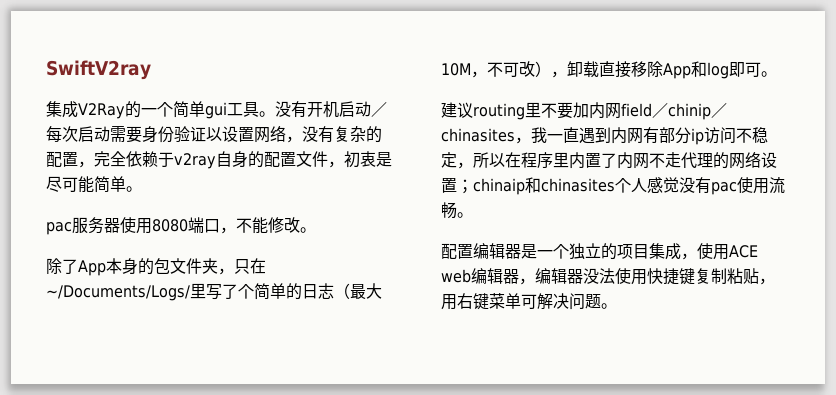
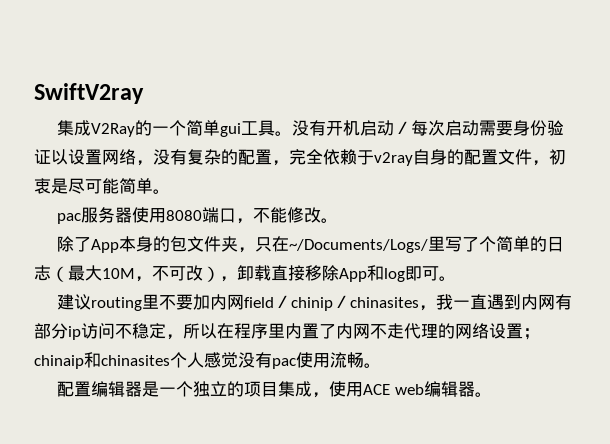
- 配置编辑器是一个独立的项目集成，使用ACE web编辑器，编辑器没法使用快捷键复制粘贴，用右键菜单可解决问题。
+ 配置编辑器是一个独立的项目集成，使用ACE web编辑器。

